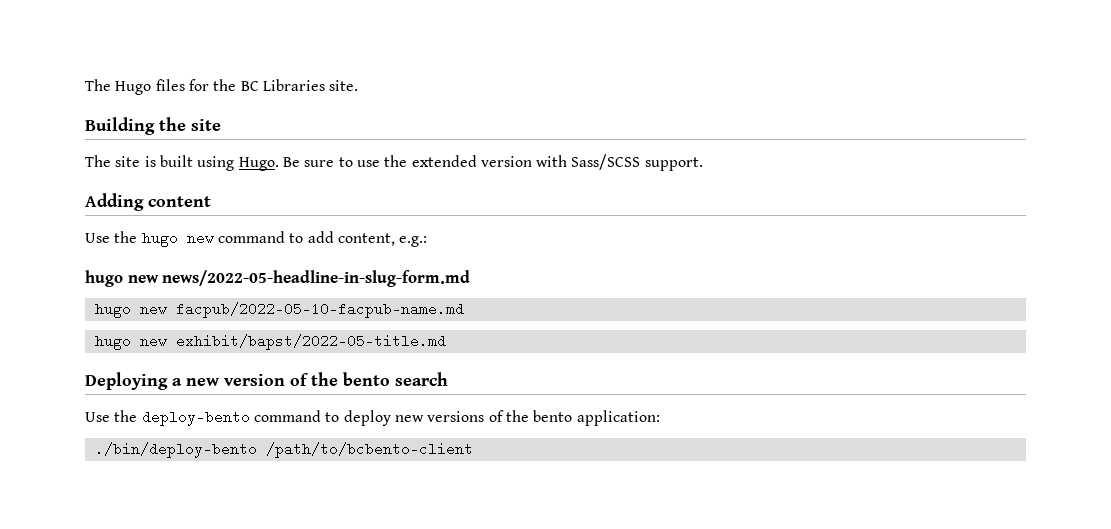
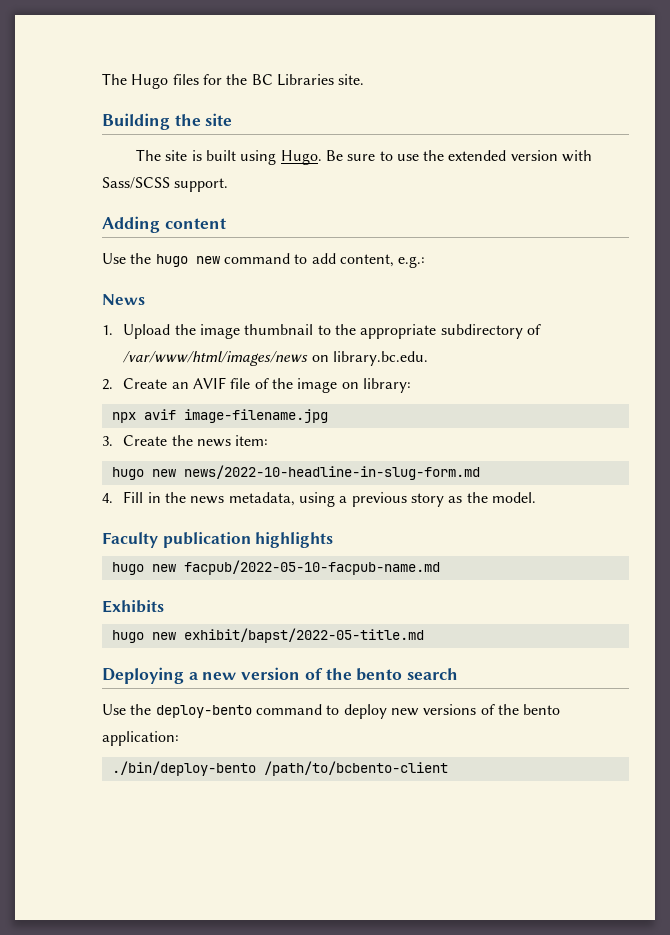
- hugo new news/2022-05-headline-in-slug-form.md
+ News
+ 1. Upload the image thumbnail to the appropriate subdirectory of /var/www/html/images/news on library.bc.edu.
+ 2. Create an AVIF file of the image on library:
+ npx avif image-filename.jpg
+ 3. Create the news item:
+ hugo new news/2022-10-headline-in-slug-form.md
+ 4. Fill in the news metadata, using a previous story as the model.
+ Faculty publication highlights
+ Exhibits

